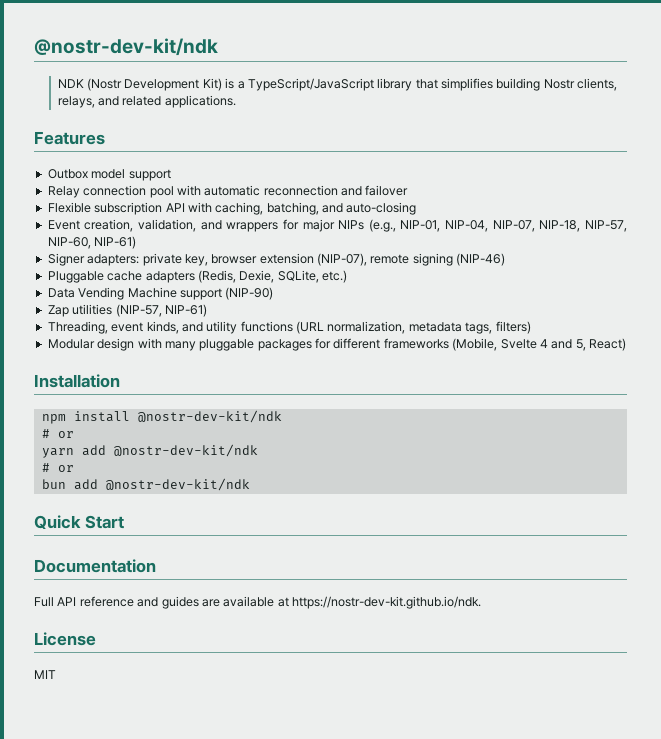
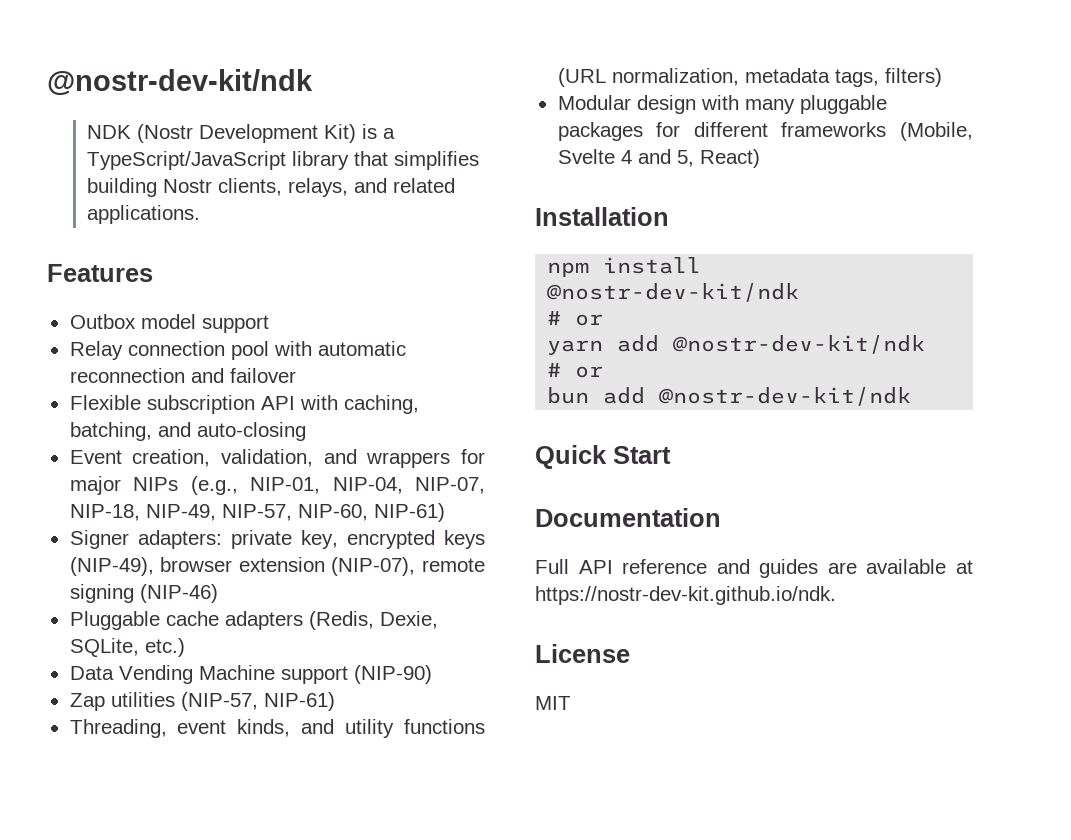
- Event creation, validation, and wrappers for major NIPs (e.g., NIP-01, NIP-04, NIP-07, NIP-18, NIP-57, NIP-60, NIP-61)
+ Event creation, validation, and wrappers for major NIPs (e.g., NIP-01, NIP-04, NIP-07, NIP-18, NIP-49, NIP-57, NIP-60, NIP-61)
- Signer adapters: private key, browser extension (NIP-07), remote signing (NIP-46)
+ Signer adapters: private key, encrypted keys (NIP-49), browser extension (NIP-07), remote signing (NIP-46)

